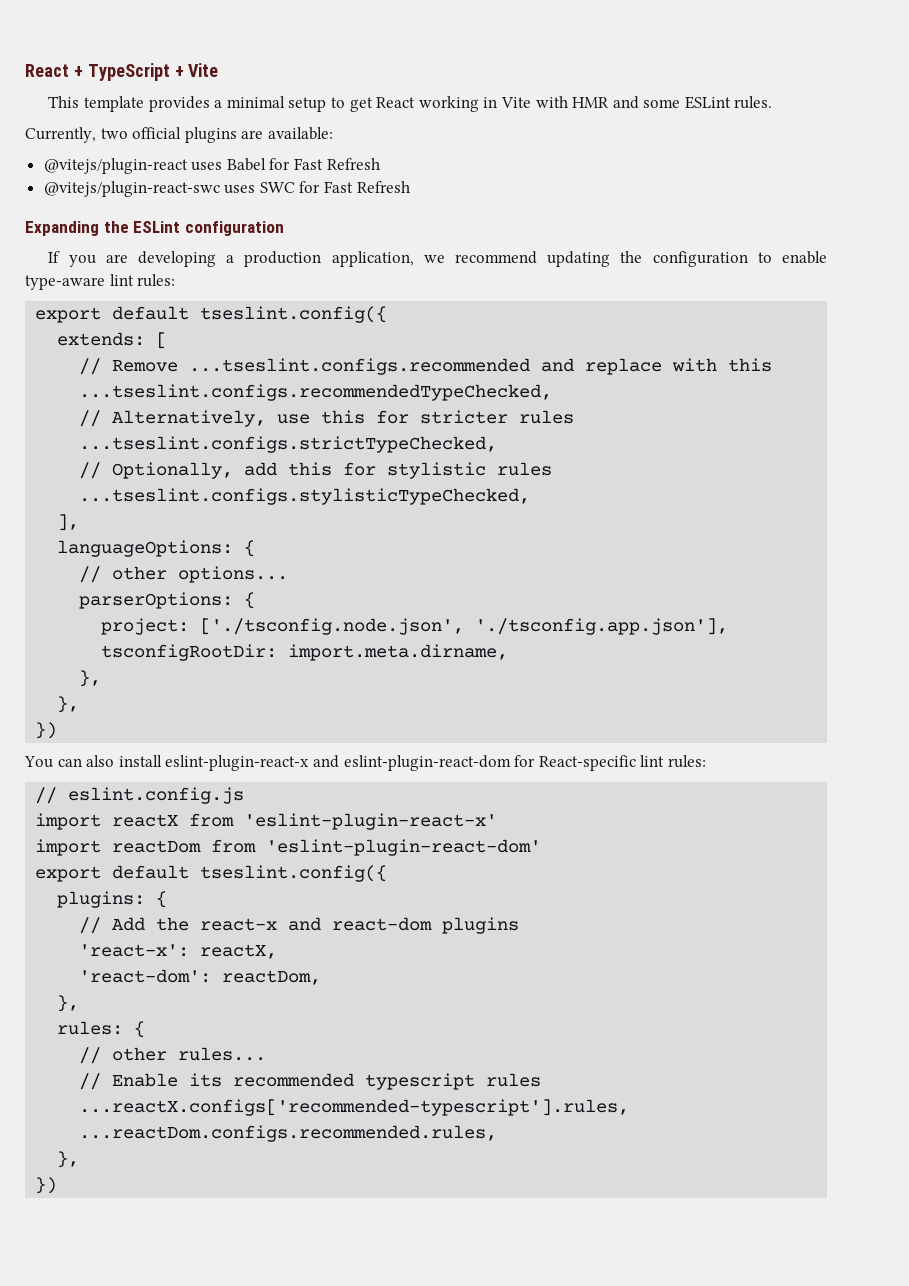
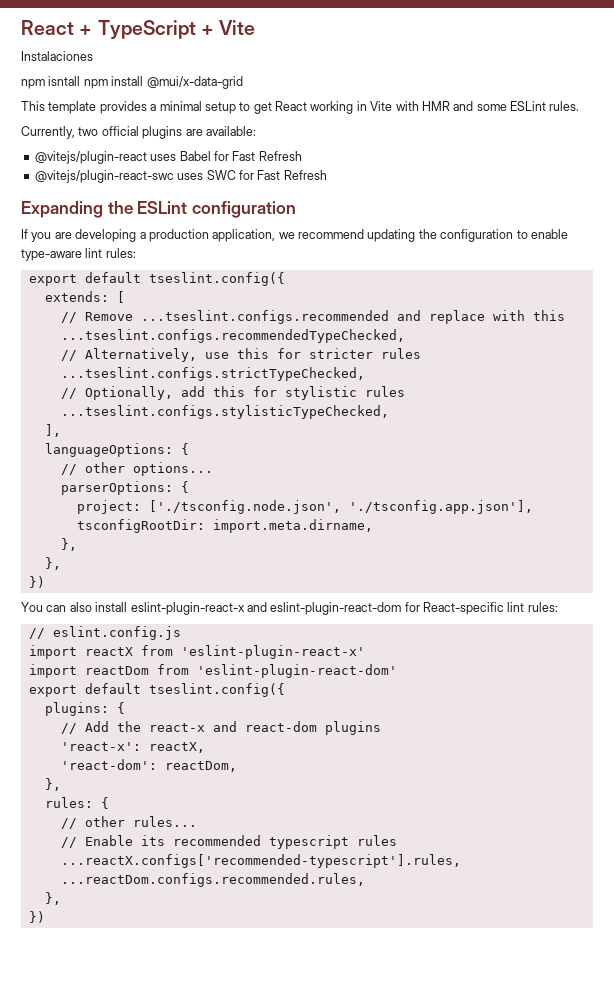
+ Instalaciones
+ npm isntall npm install @mui/x-data-grid

